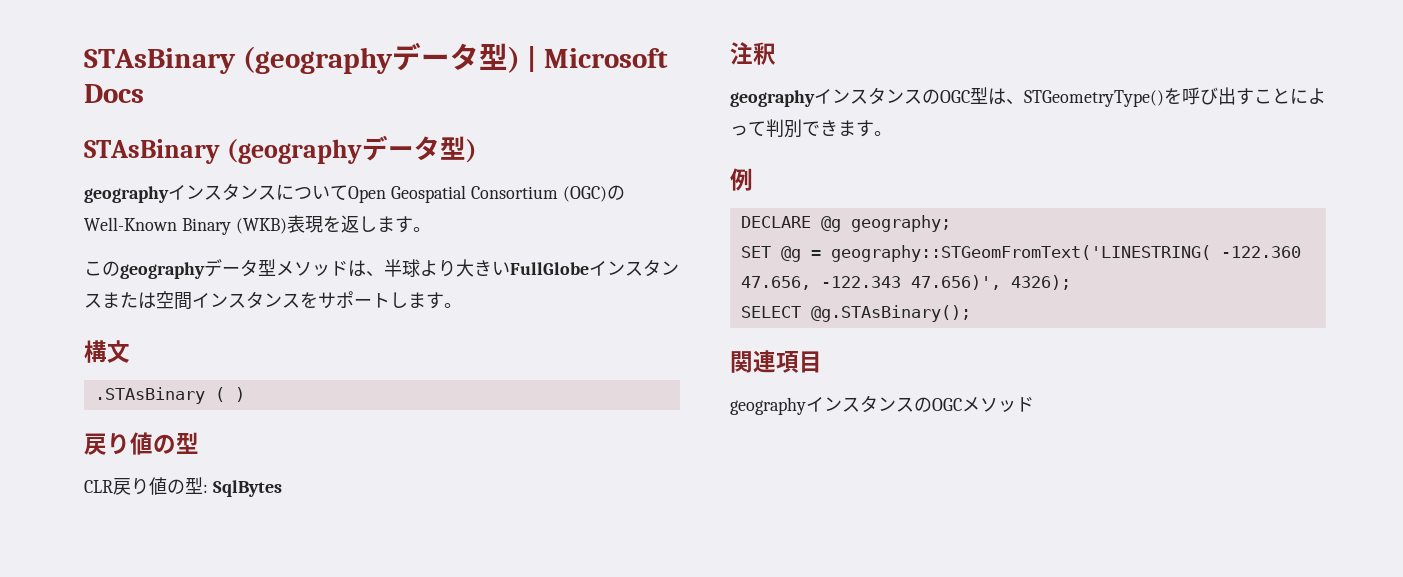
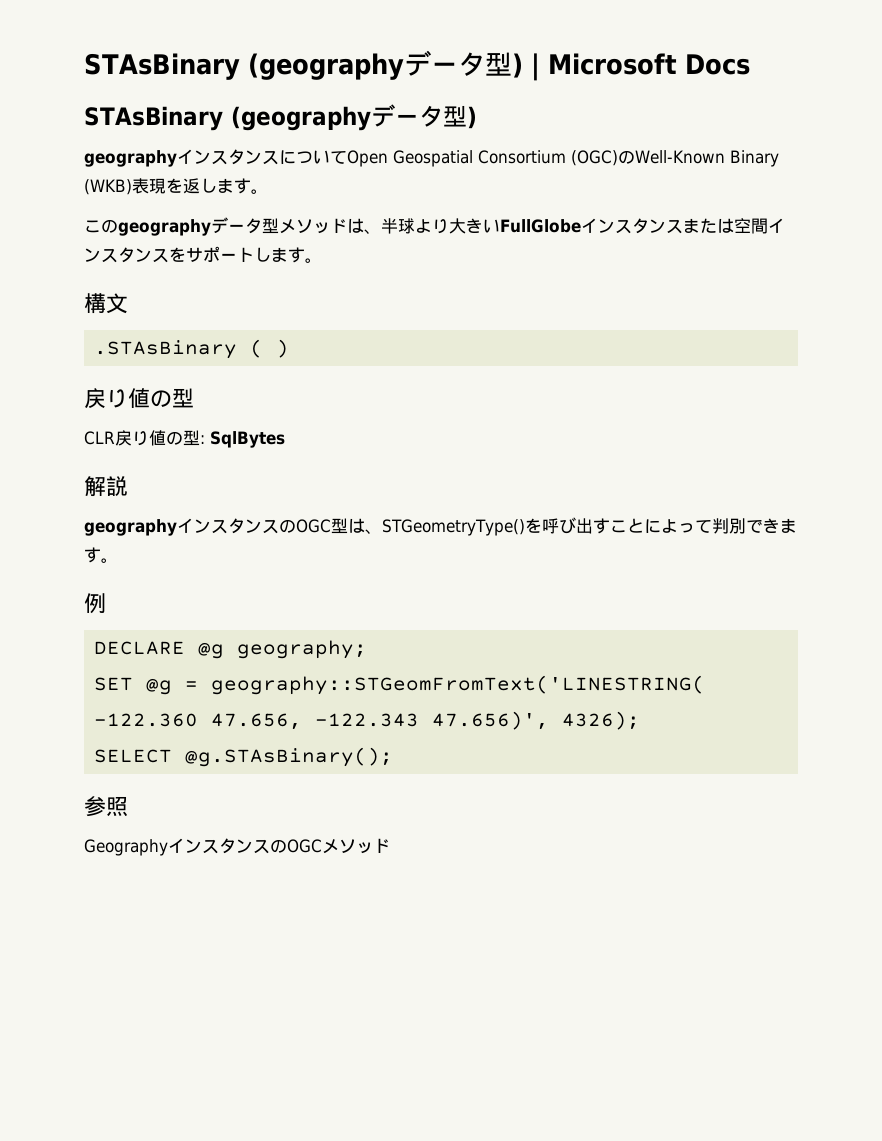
- 注釈
+ 解説
- 関連項目
- geographyインスタンスのOGCメソッド
+ 参照
+ GeographyインスタンスのOGCメソッド

